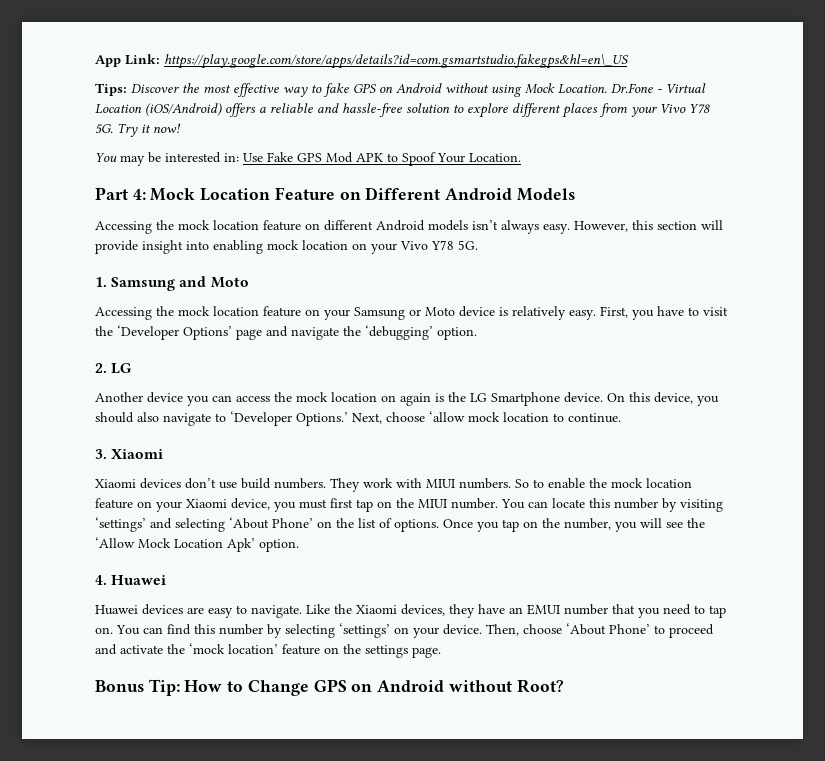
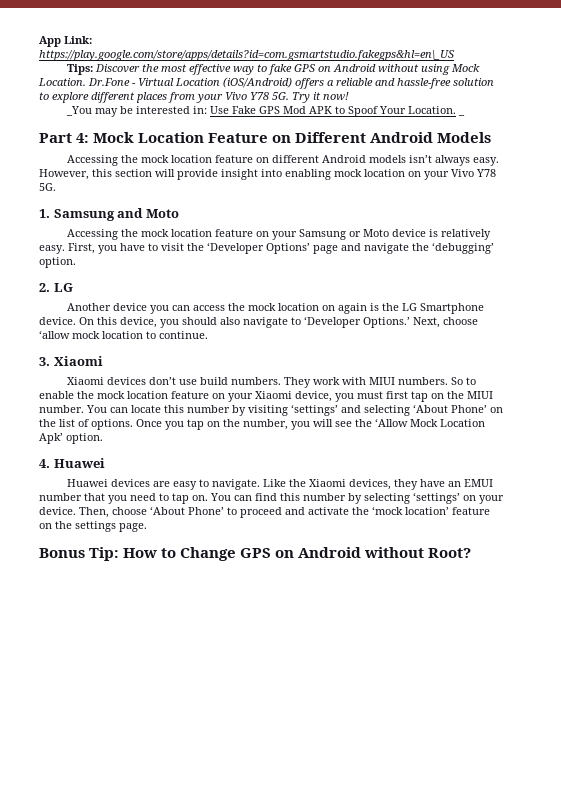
- You may be interested in: Use Fake GPS Mod APK to Spoof Your Location.
+ _You may be interested in: Use Fake GPS Mod APK to Spoof Your Location. _

